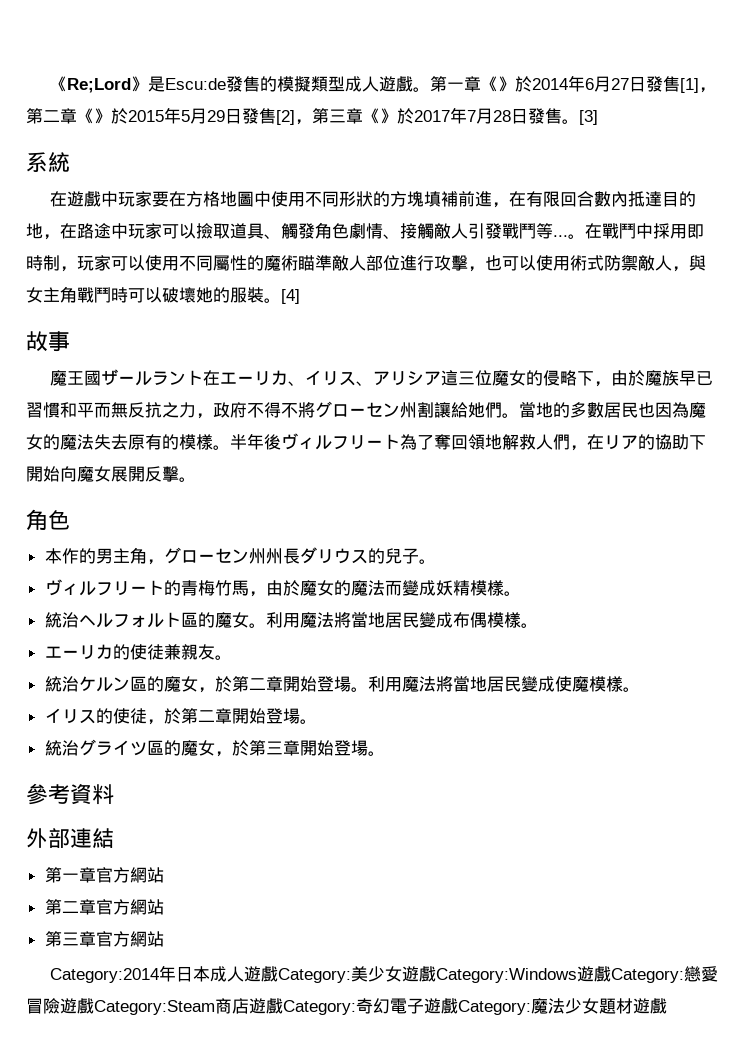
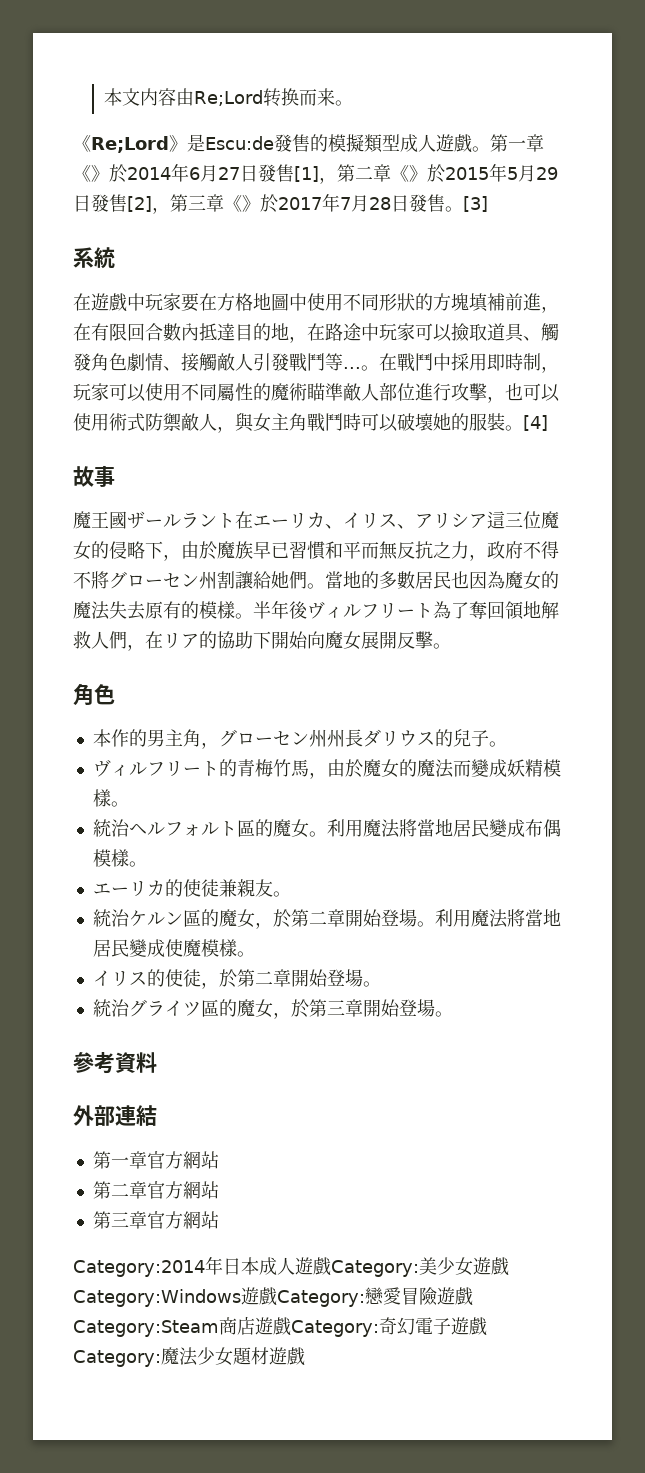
+ 本文内容由Re;Lord转换而来。

